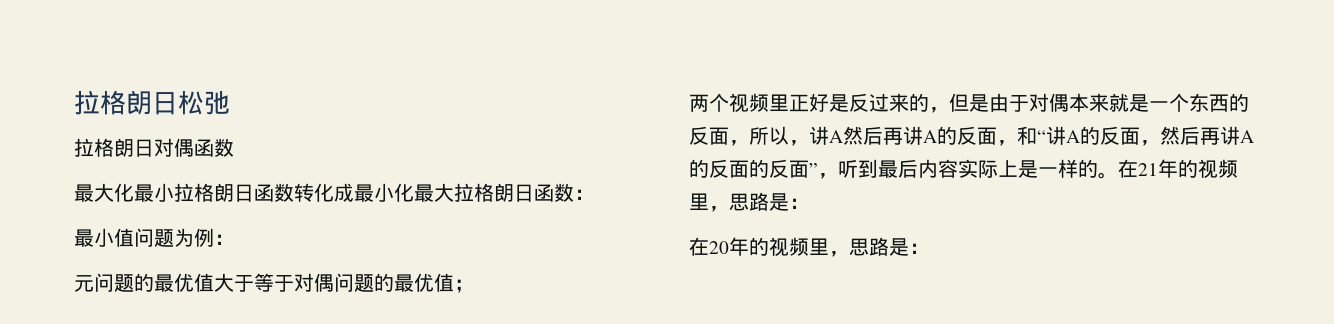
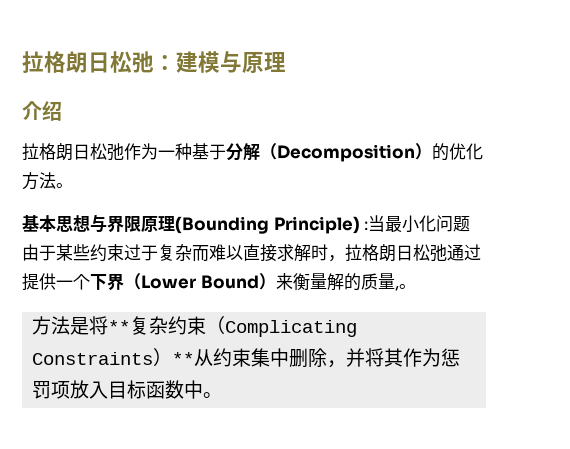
- 拉格朗日松弛
- 拉格朗日对偶函数
- 最大化最小拉格朗日函数转化成最小化最大拉格朗日函数：
- 最小值问题为例：
- 元问题的最优值大于等于对偶问题的最优值；
- 两个视频里正好是反过来的，但是由于对偶本来就是一个东西的反面，所以，讲A然后再讲A的反面，和“讲A的反面，然后再讲A的反面的反面”，听到最后内容实际上是一样的。在21年的视频里，思路是：
- 在20年的视频里，思路是：
+ 拉格朗日松弛：建模与原理
+ 介绍
+ 拉格朗日松弛作为一种基于分解（Decomposition）的优化方法。
+ 基本思想与界限原理(Bounding Principle) :当最小化问题由于某些约束过于复杂而难以直接求解时，拉格朗日松弛通过提供一个下界（Lower Bound）来衡量解的质量,。
+ 方法是将**复杂约束（Complicating Constraints）**从约束集中删除，并将其作为惩罚项放入目标函数中。

